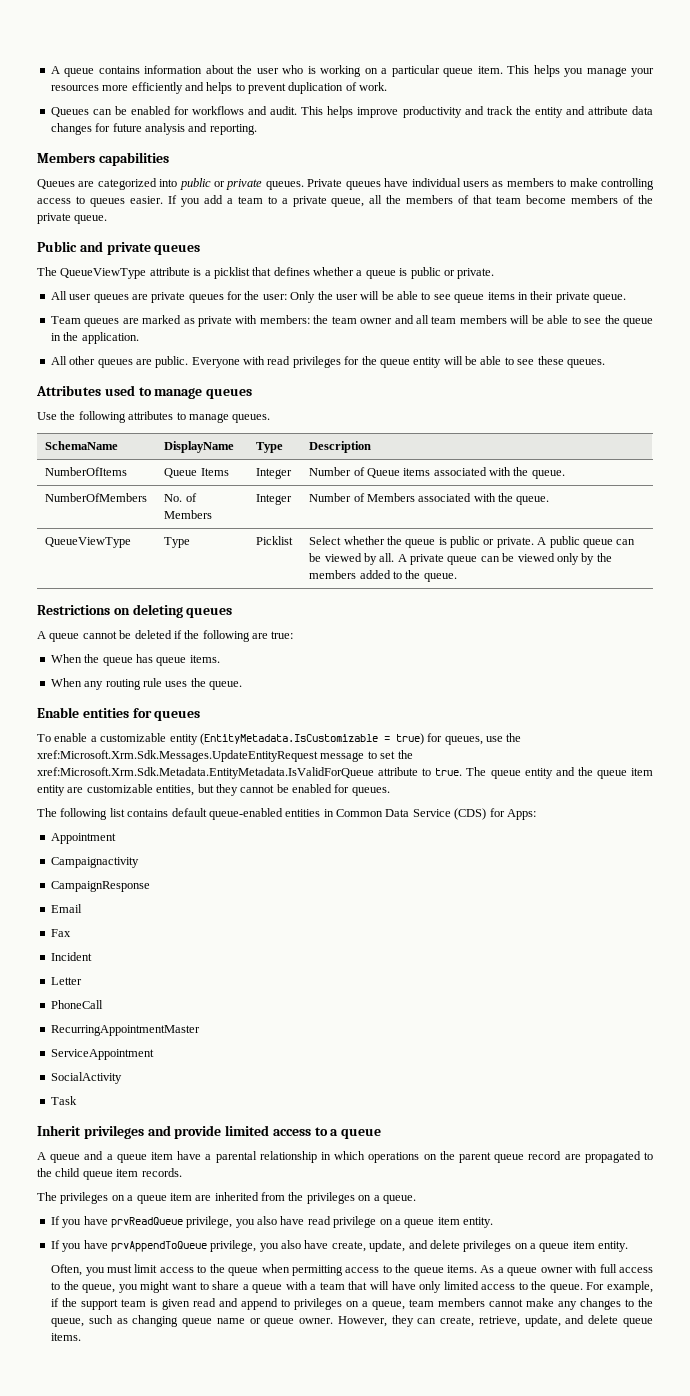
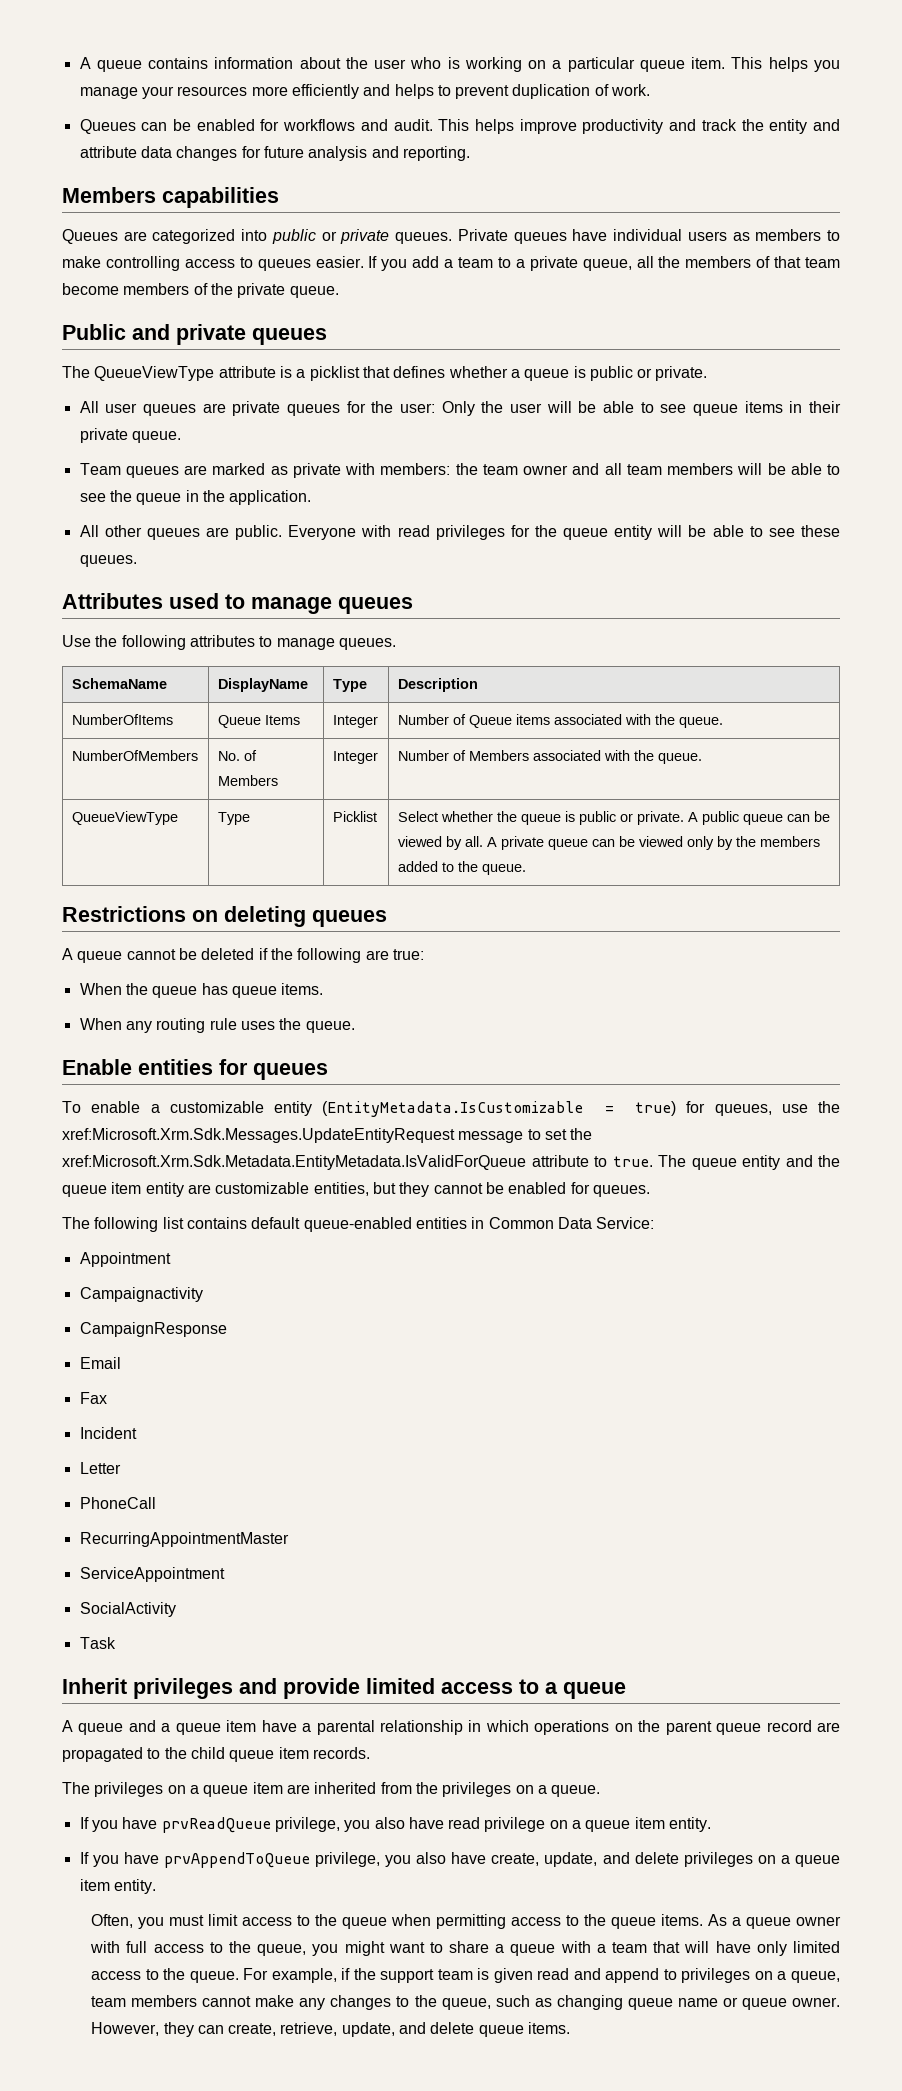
- The following list contains default queue-enabled entities in Common Data Service (CDS) for Apps:
+ The following list contains default queue-enabled entities in Common Data Service:

